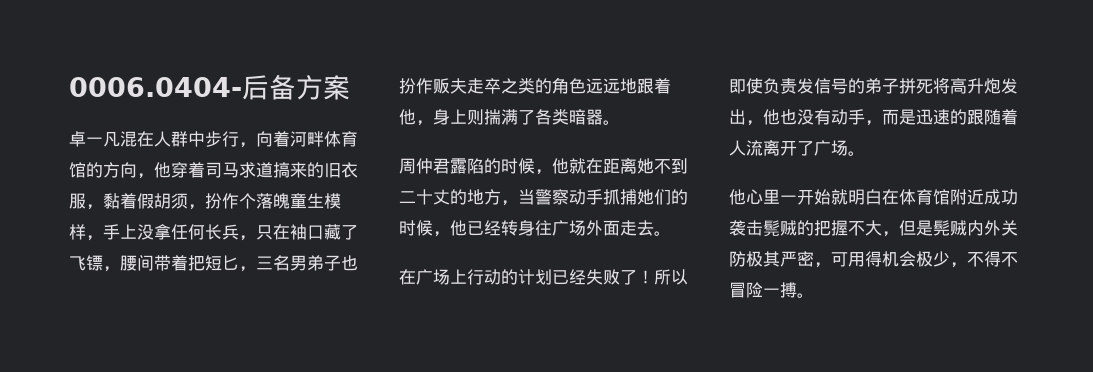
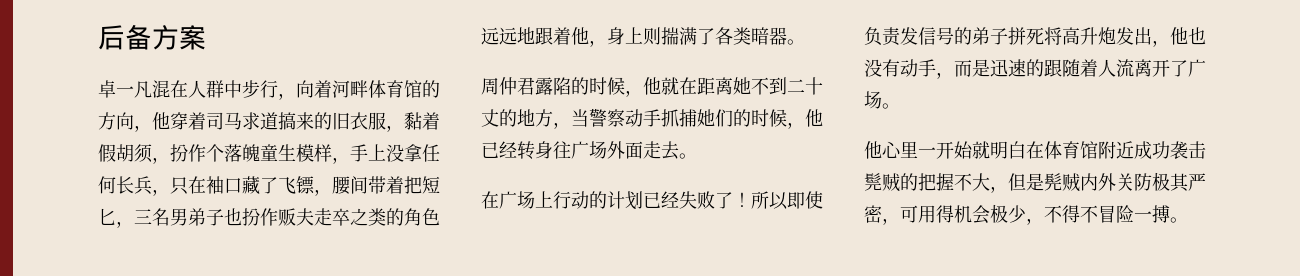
- 0006.0404-后备方案
+ 后备方案

